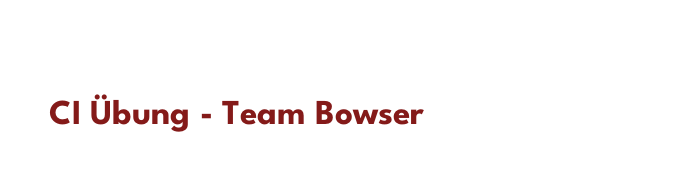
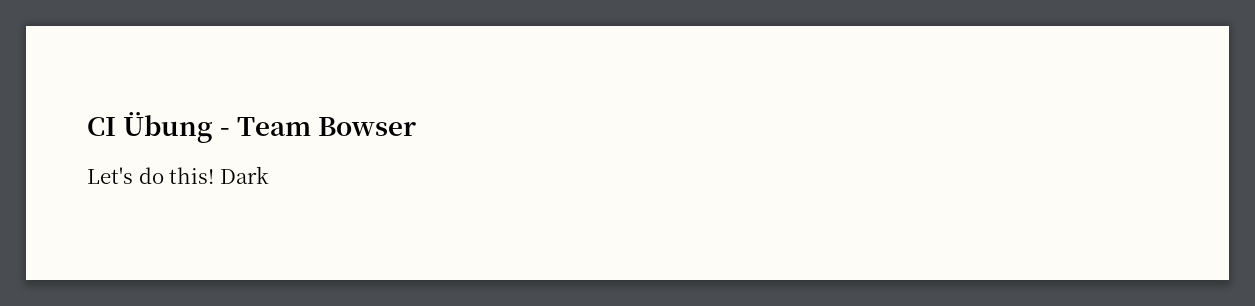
+ Let's do this! Dark

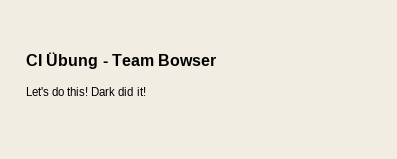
- Dark
+ Dark did it!

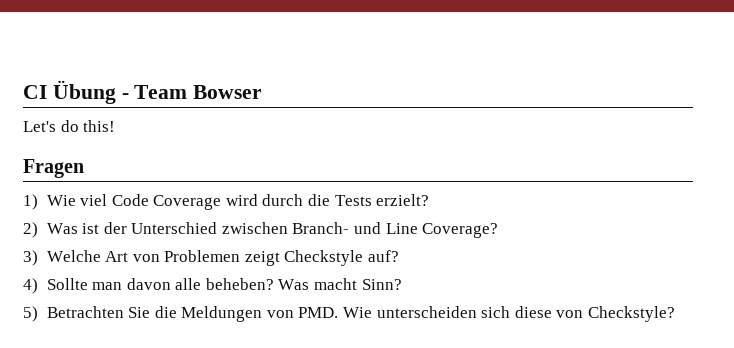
- Let's do this! Dark did it!
+ Let's do this!
+ Fragen
+ 1) Wie viel Code Coverage wird durch die Tests erzielt?
+ 2) Was ist der Unterschied zwischen Branch- und Line Coverage?
+ 3) Welche Art von Problemen zeigt Checkstyle auf?
+ 4) Sollte man davon alle beheben? Was macht Sinn?
+ 5) Betrachten Sie die Meldungen von PMD. Wie unterscheiden sich diese von Checkstyle?

